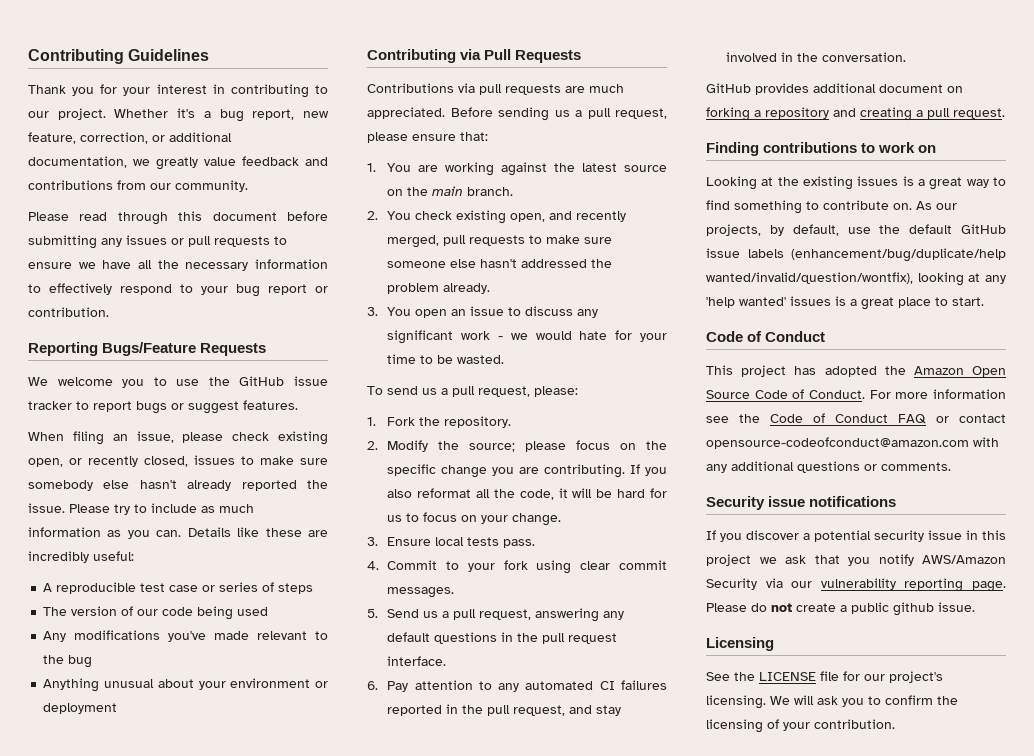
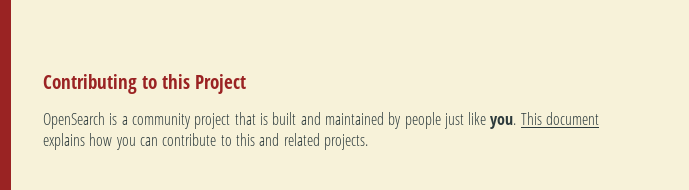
- Contributing Guidelines
- Thank you for your interest in contributing to our project. Whether it's a bug report, new feature, correction, or additional documentation, we greatly value feedback and contributions from our community.
- Please read through this document before submitting any issues or pull requests to ensure we have all the necessary information to effectively respond to your bug report or contribution.
- Reporting Bugs/Feature Requests
- We welcome you to use the GitHub issue tracker to report bugs or suggest features.
- When filing an issue, please check existing open, or recently closed, issues to make sure somebody else hasn't already reported the issue. Please try to include as much information as you can. Details like these are incredibly useful:
- A reproducible test case or series of steps
- The version of our code being used
- Any modifications you've made relevant to the bug
- Anything unusual about your environment or deployment
- Contributing via Pull Requests
- Contributions via pull requests are much appreciated. Before sending us a pull request, please ensure that:
- 1. You are working against the latest source on the main branch.
- 2. You check existing open, and recently merged, pull requests to make sure someone else hasn't addressed the problem already.
- 3. You open an issue to discuss any significant work - we would hate for your time to be wasted.
- To send us a pull request, please:
- 1. Fork the repository.
- 2. Modify the source; please focus on the specific change you are contributing. If you also reformat all the code, it will be hard for us to focus on your change.
- 3. Ensure local tests pass.
- 4. Commit to your fork using clear commit messages.
- 5. Send us a pull request, answering any default questions in the pull request interface.
- 6. Pay attention to any automated CI failures reported in the pull request, and stay involved in the conversation.
- GitHub provides additional document on forking a repository and creating a pull request.
- Finding contributions to work on
- Looking at the existing issues is a great way to find something to contribute on. As our projects, by default, use the default GitHub issue labels (enhancement/bug/duplicate/help wanted/invalid/question/wontfix), looking at any 'help wanted' issues is a great place to start.
- Code of Conduct
- This project has adopted the Amazon Open Source Code of Conduct. For more information see the Code of Conduct FAQ or contact opensource-codeofconduct@amazon.com with any additional questions or comments.
- Security issue notifications
- If you discover a potential security issue in this project we ask that you notify AWS/Amazon Security via our vulnerability reporting page. Please do not create a public github issue.
- Licensing
- See the LICENSE file for our project's licensing. We will ask you to confirm the licensing of your contribution.
+ Contributing to this Project
+ OpenSearch is a community project that is built and maintained by people just like you. This document explains how you can contribute to this and related projects.

